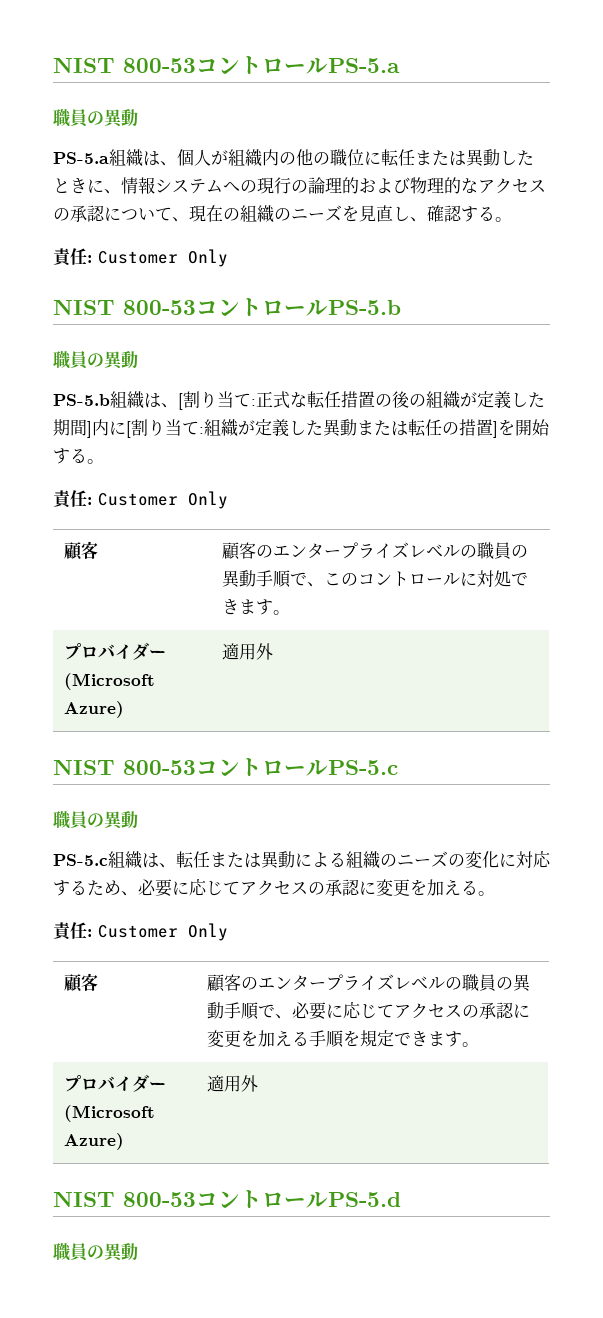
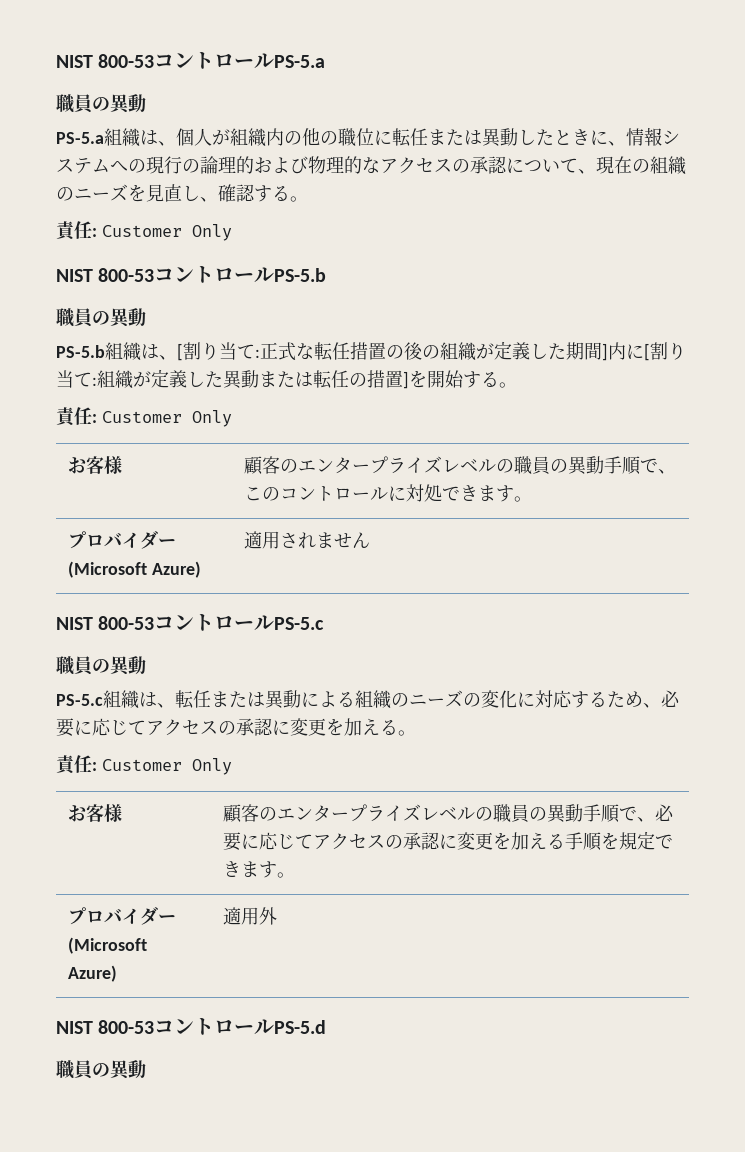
- 顧客 | 顧客のエンタープライズレベルの職員の異動手順で、このコントロールに対処できます。
- プロバイダー(Microsoft Azure) | 適用外
+ お客様 | 顧客のエンタープライズレベルの職員の異動手順で、このコントロールに対処できます。
+ プロバイダー(Microsoft Azure) | 適用されません
- 顧客 | 顧客のエンタープライズレベルの職員の異動手順で、必要に応じてアクセスの承認に変更を加える手順を規定できます。
+ お客様 | 顧客のエンタープライズレベルの職員の異動手順で、必要に応じてアクセスの承認に変更を加える手順を規定できます。

